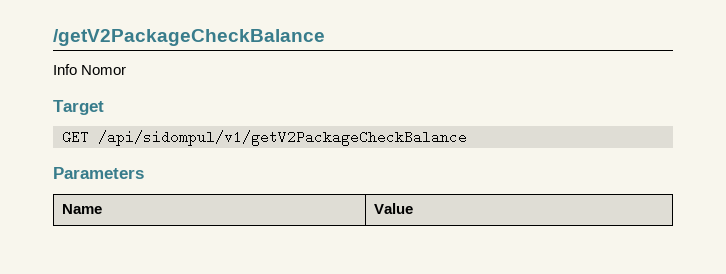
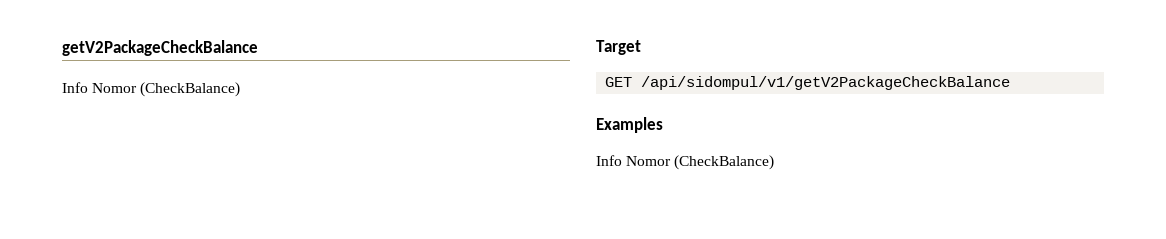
- /getV2PackageCheckBalance
- Info Nomor
+ getV2PackageCheckBalance
+ Info Nomor (CheckBalance)
- Parameters
- Name | Value
+ Examples
+ Info Nomor (CheckBalance)

